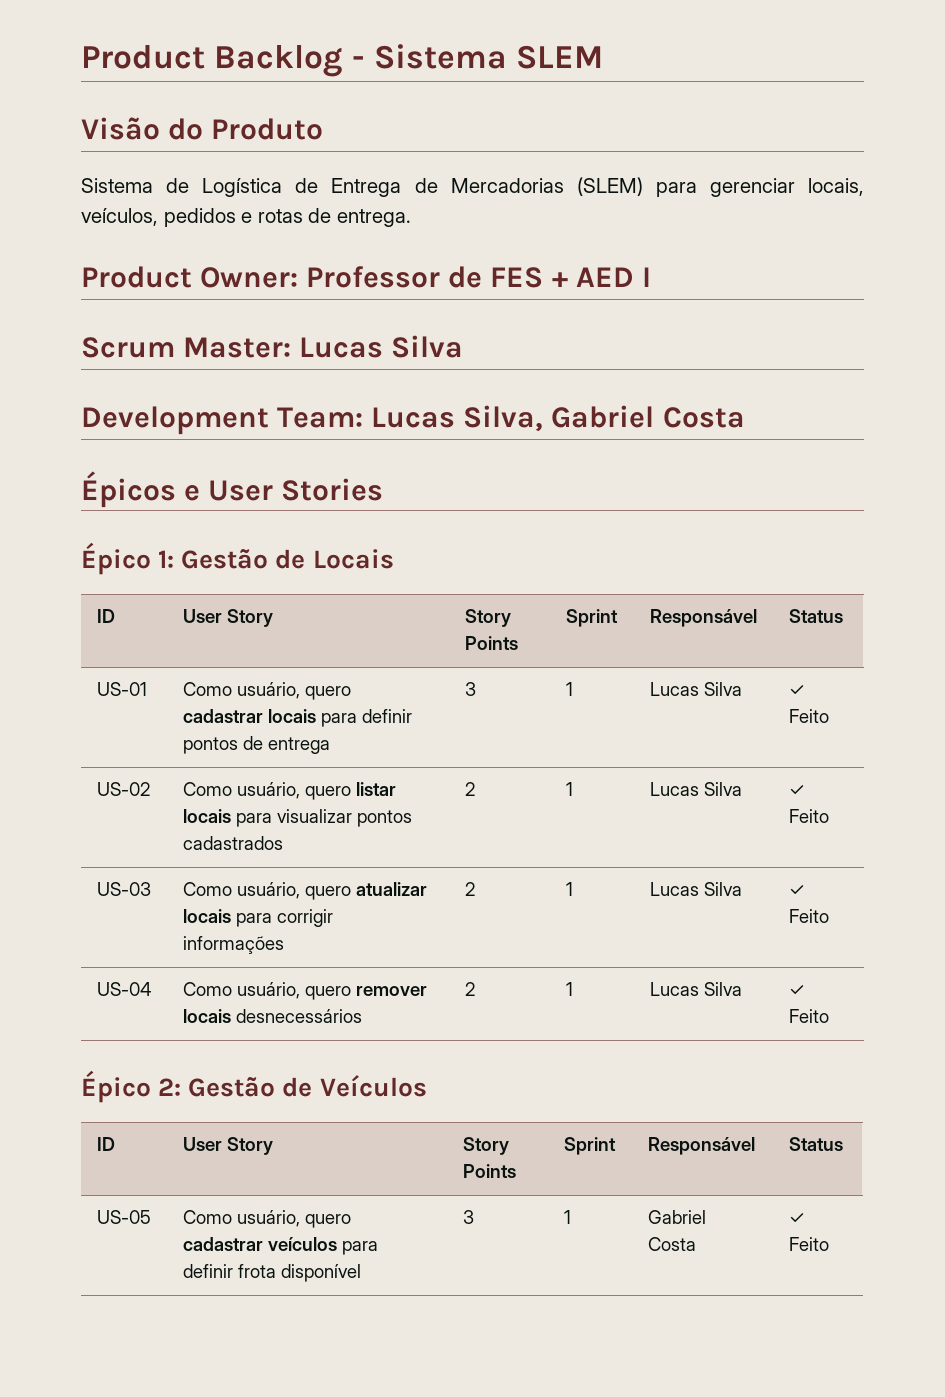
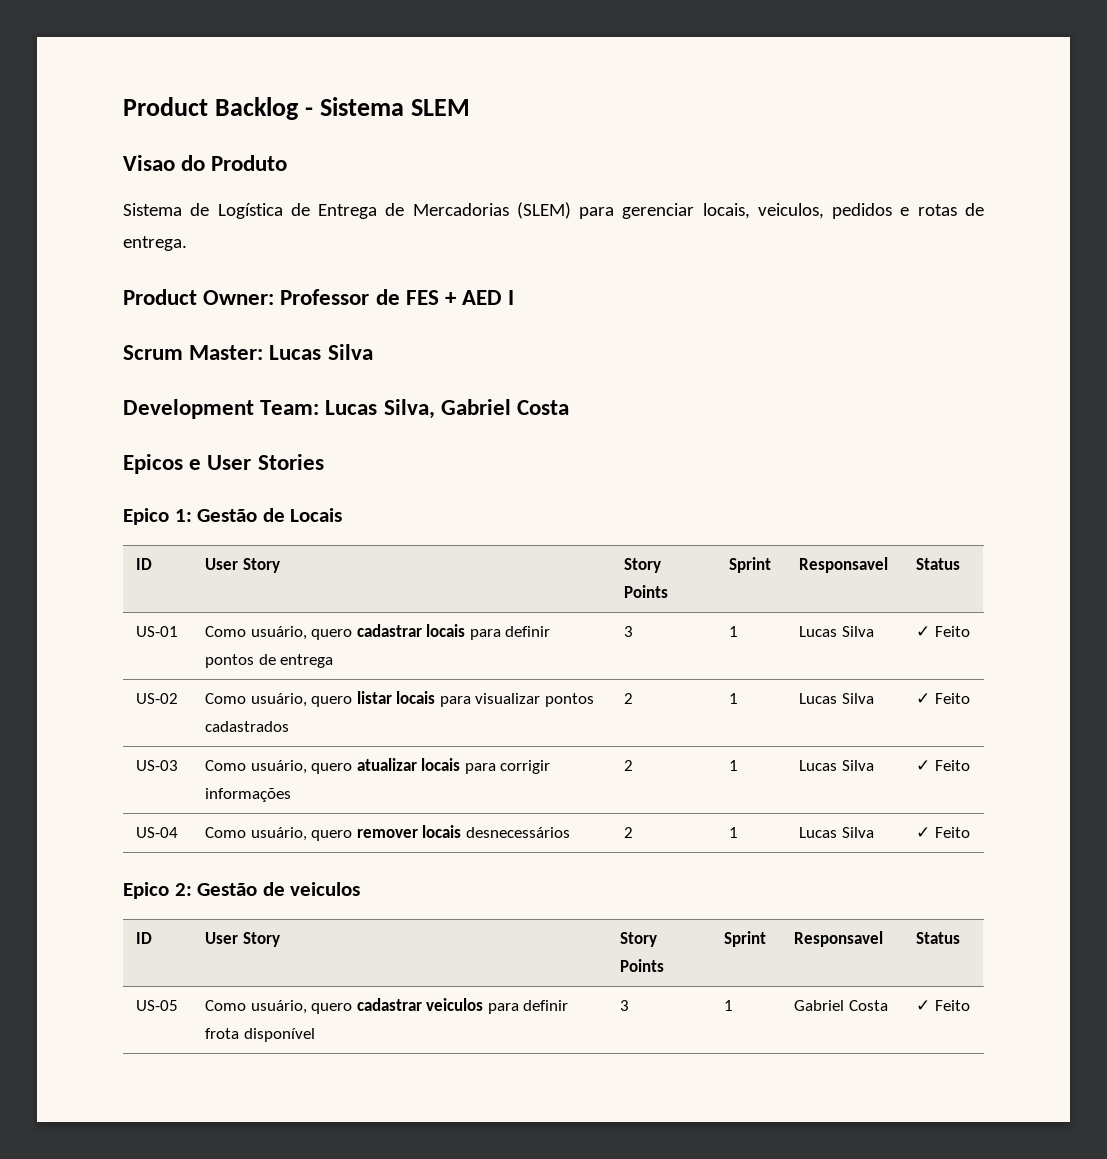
- Visão do Produto
+ Visao do Produto
- Sistema de Logística de Entrega de Mercadorias (SLEM) para gerenciar locais, veículos, pedidos e rotas de entrega.
+ Sistema de Logística de Entrega de Mercadorias (SLEM) para gerenciar locais, veiculos, pedidos e rotas de entrega.
- Épicos e User Stories
+ Epicos e User Stories
- Épico 1: Gestão de Locais
- ID | User Story | Story Points | Sprint | Responsável | Status
+ Epico 1: Gestão de Locais
+ ID | User Story | Story Points | Sprint | Responsavel | Status
- Épico 2: Gestão de Veículos
- ID | User Story | Story Points | Sprint | Responsável | Status
+ Epico 2: Gestão de veiculos
+ ID | User Story | Story Points | Sprint | Responsavel | Status
- US-05 | Como usuário, quero cadastrar veículos para definir frota disponível | 3 | 1 | Gabriel Costa | ✓ Feito
+ US-05 | Como usuário, quero cadastrar veiculos para definir frota disponível | 3 | 1 | Gabriel Costa | ✓ Feito

